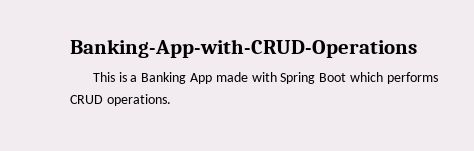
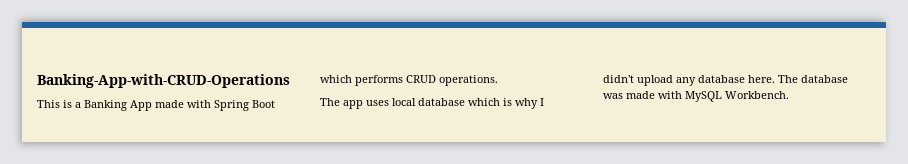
+ The app uses local database which is why I didn't upload any database here. The database was made with MySQL Workbench.

